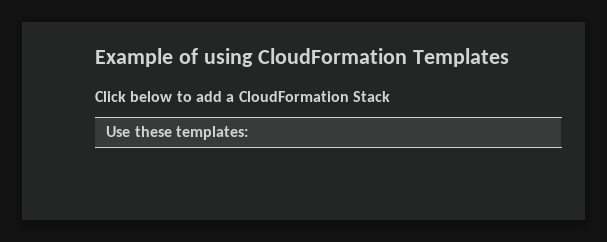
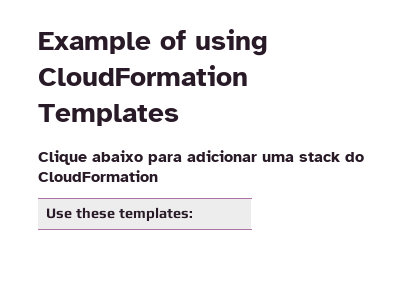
- Click below to add a CloudFormation Stack
+ Clique abaixo para adicionar uma stack do CloudFormation

